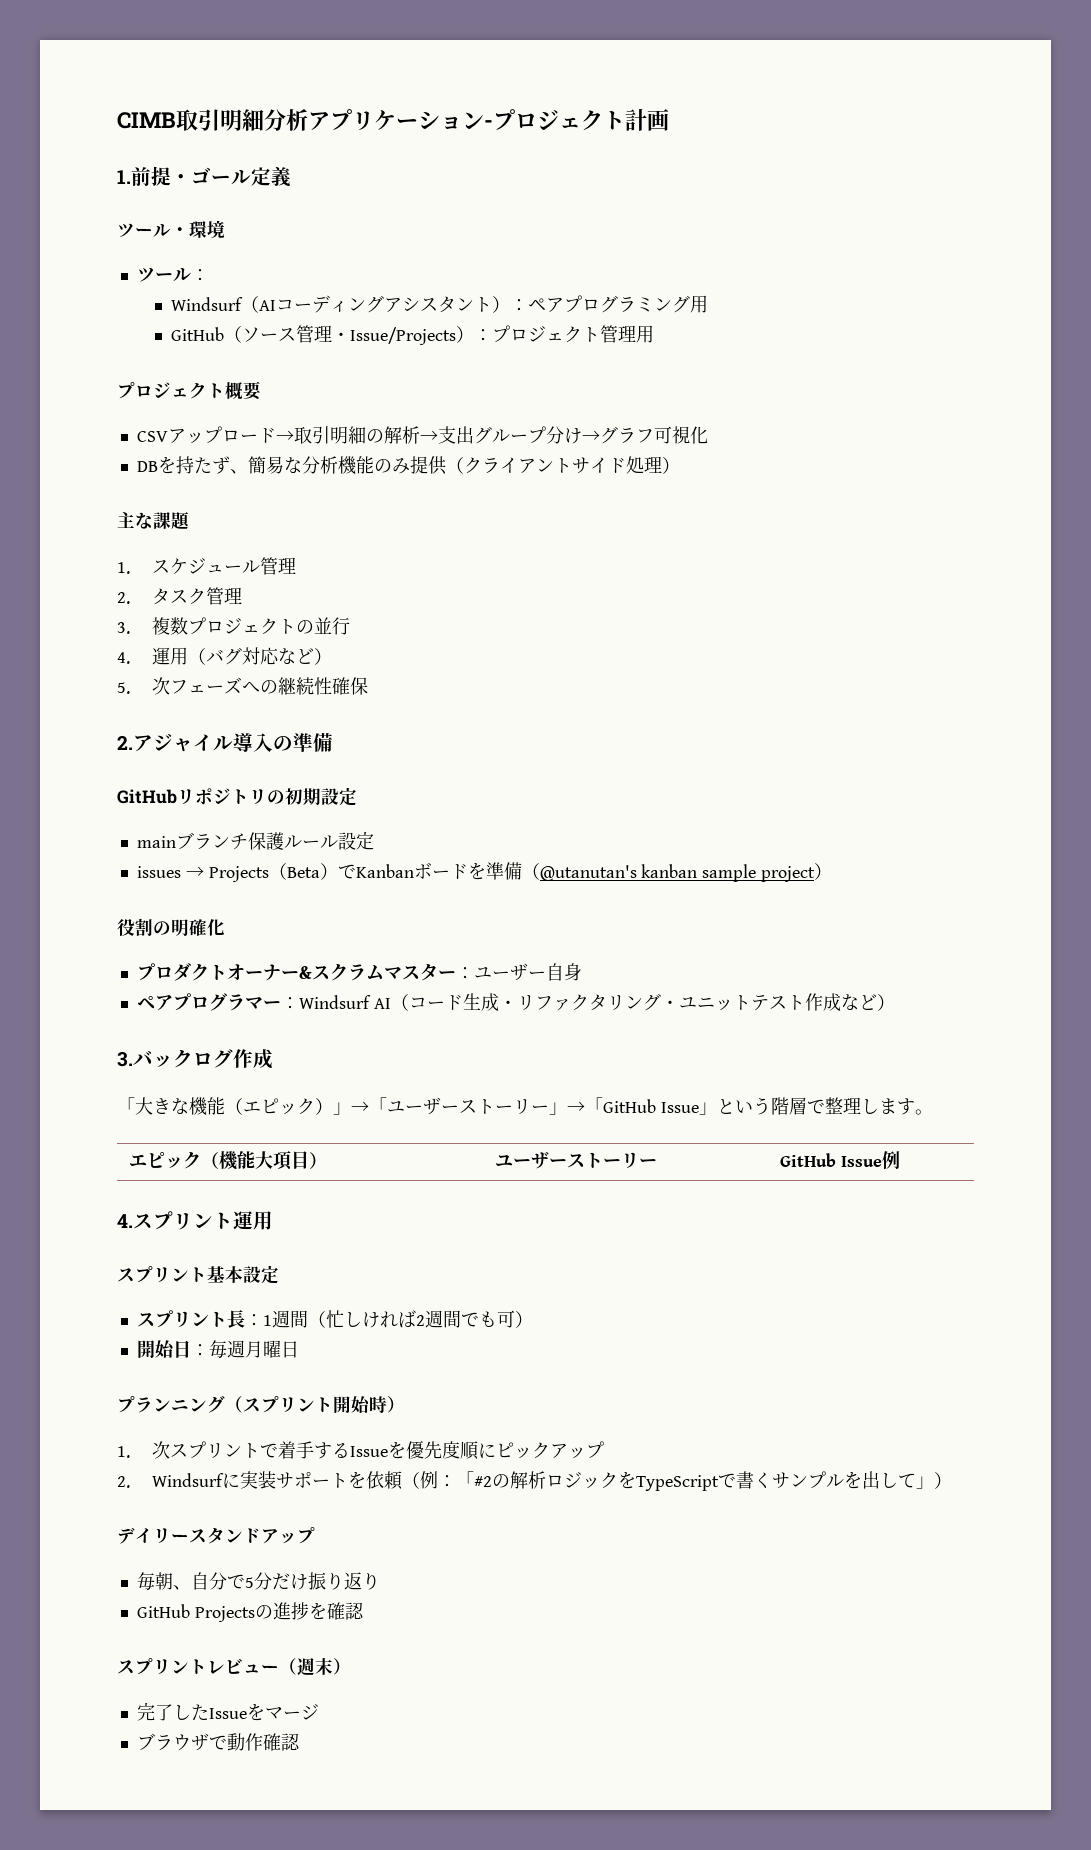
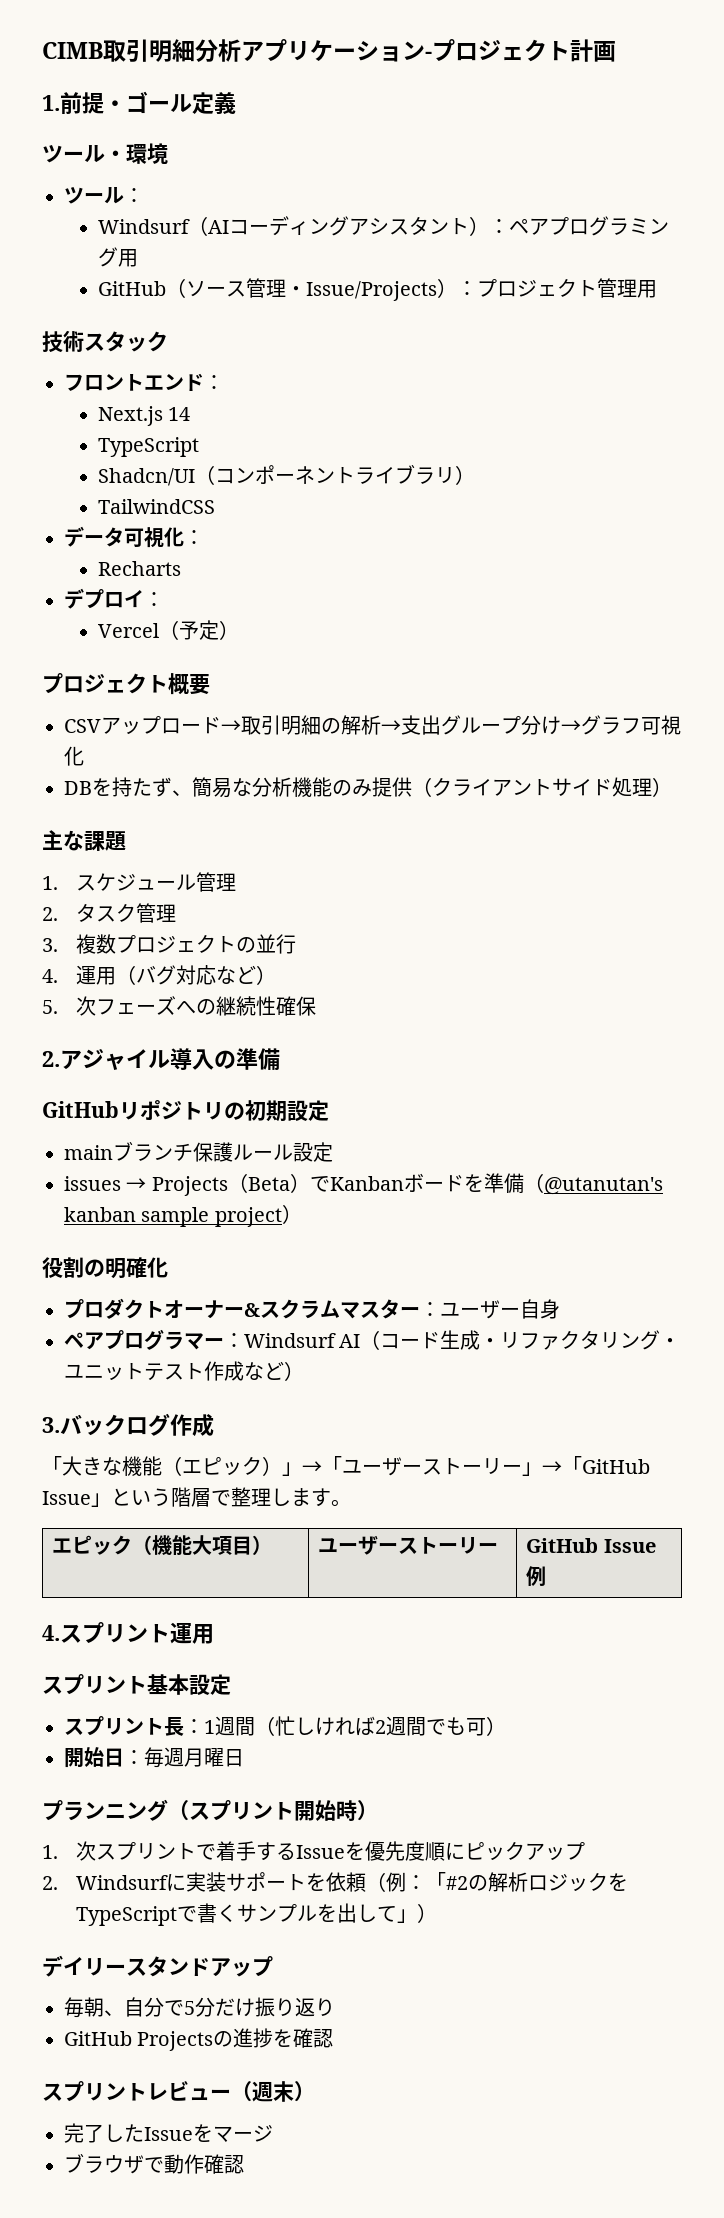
+ 技術スタック
+ フロントエンド：
+ Next.js 14
+ TypeScript
+ Shadcn/UI（コンポーネントライブラリ）
+ TailwindCSS
+ データ可視化：
+ Recharts
+ デプロイ：
+ Vercel（予定）

